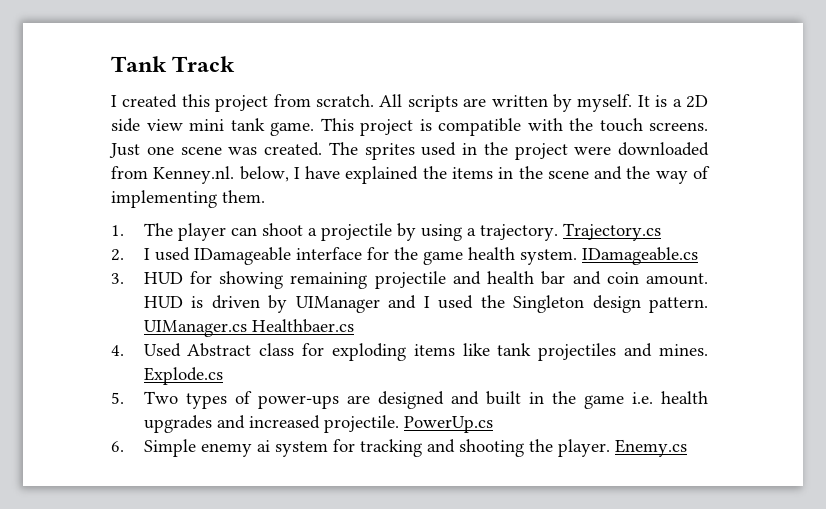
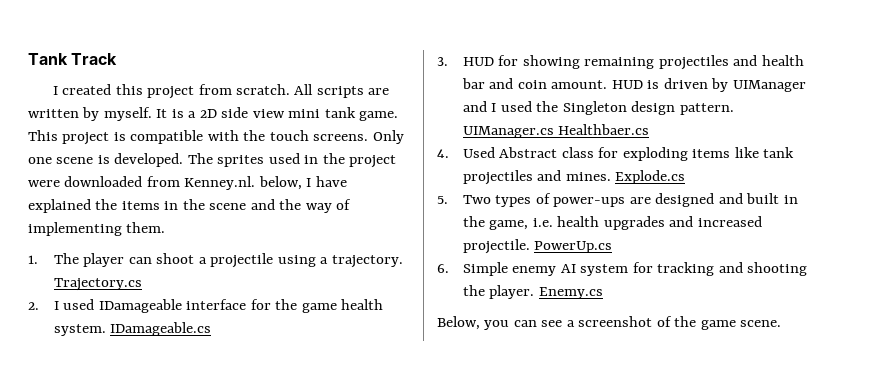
- Just one scene was created.
+ Only one scene is developed.
- 1. The player can shoot a projectile by using a trajectory.
+ 1. The player can shoot a projectile using a trajectory.
- 3. HUD for showing remaining projectile and health bar and coin amount.
+ 3. HUD for showing remaining projectiles and health bar and coin amount.
- 5. Two types of power-ups are designed and built in the game i.e. health upgrades and increased projectile.
+ 5. Two types of power-ups are designed and built in the game, i.e. health upgrades and increased projectile.
- 6. Simple enemy ai system for tracking and shooting the player.
+ 6. Simple enemy AI system for tracking and shooting the player.
+ Below, you can see a screenshot of the game scene.

